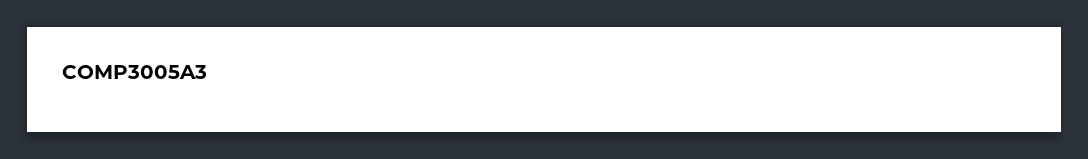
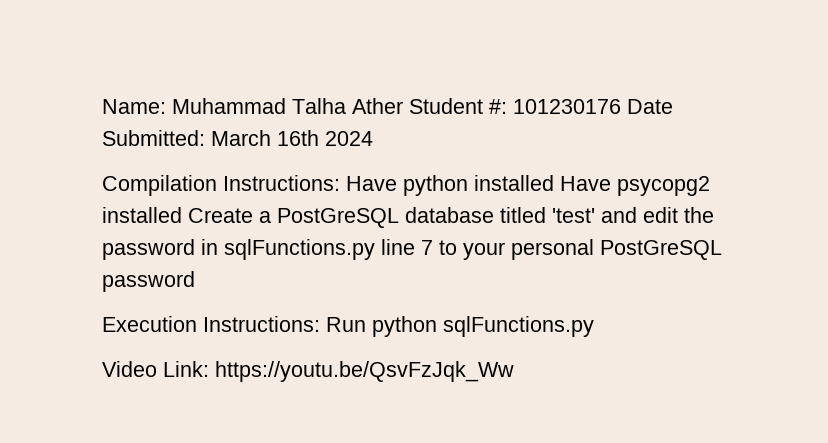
- COMP3005A3
+ Name: Muhammad Talha Ather Student #: 101230176 Date Submitted: March 16th 2024
+ Compilation Instructions: Have python installed Have psycopg2 installed Create a PostGreSQL database titled 'test' and edit the password in sqlFunctions.py line 7 to your personal PostGreSQL password
+ Execution Instructions: Run python sqlFunctions.py
+ Video Link: https://youtu.be/QsvFzJqk_Ww

